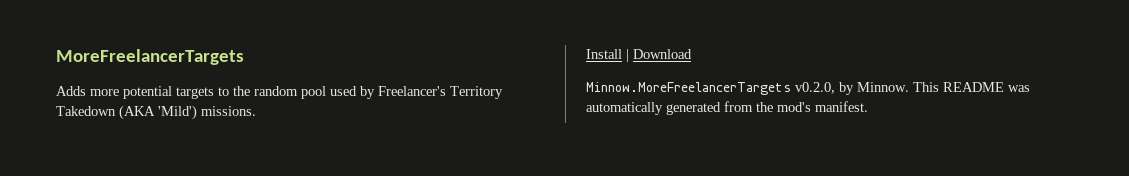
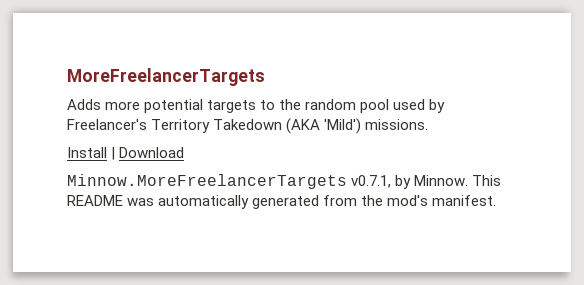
- Minnow.MoreFreelancerTargets v0.2.0, by Minnow.
+ Minnow.MoreFreelancerTargets v0.7.1, by Minnow.

